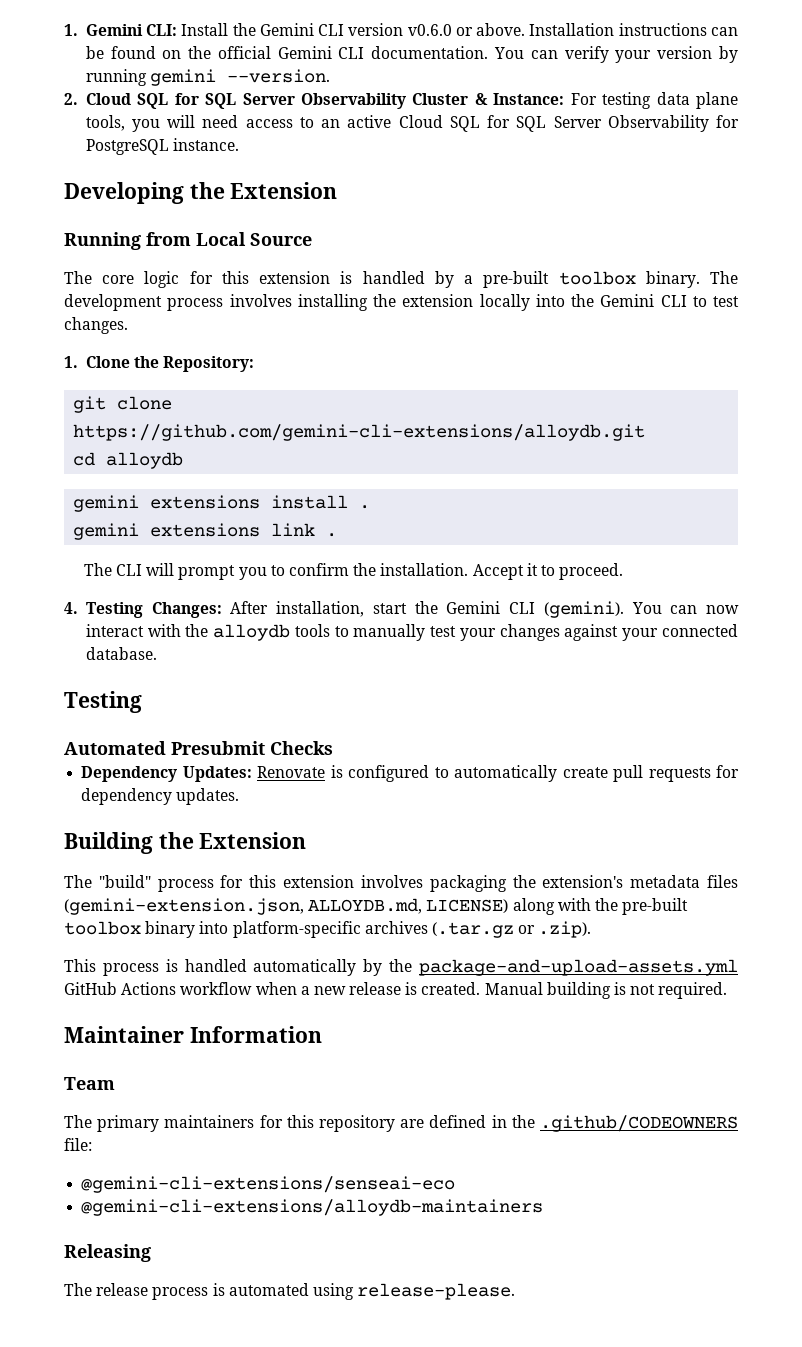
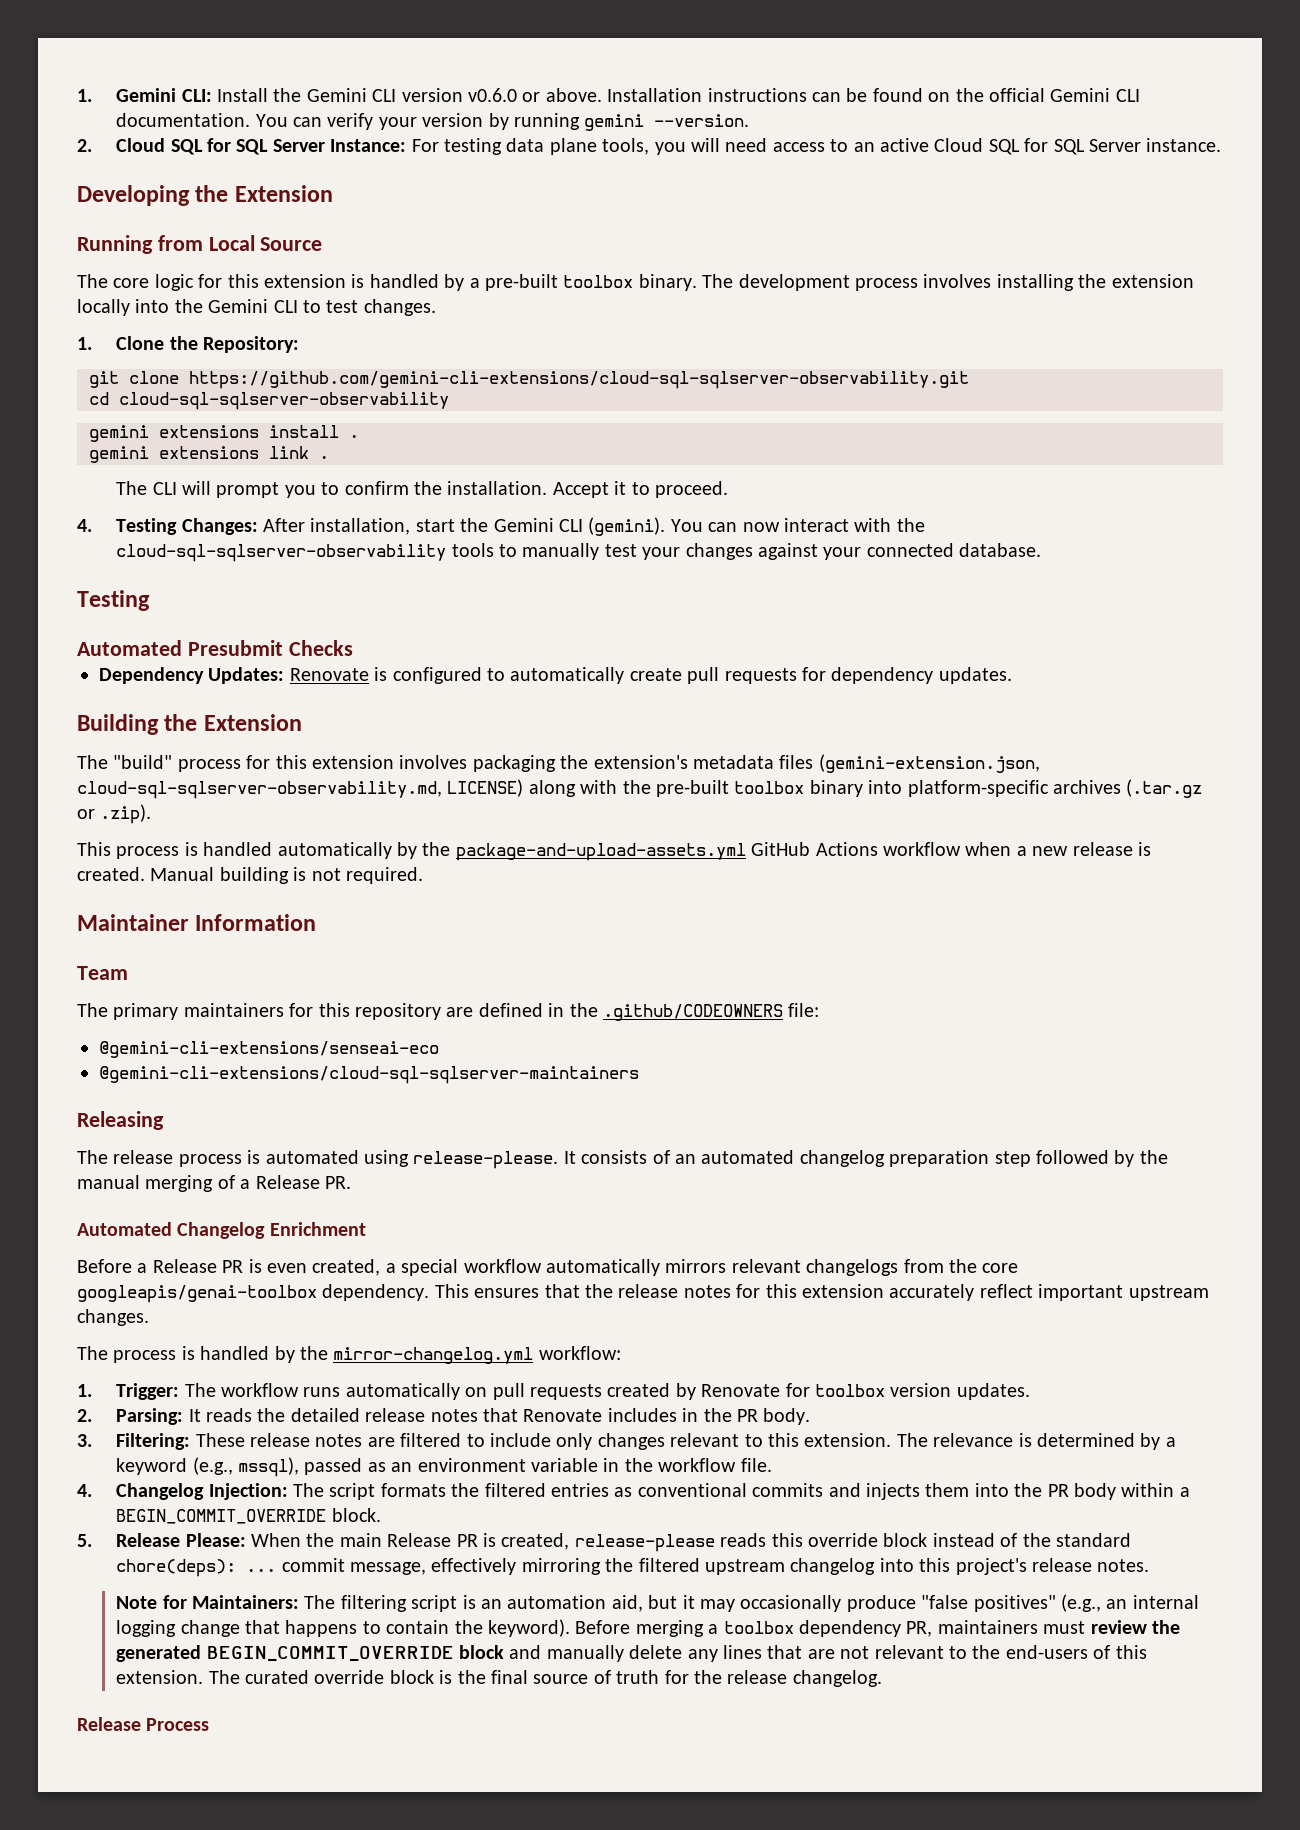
- 2. Cloud SQL for SQL Server Observability Cluster & Instance: For testing data plane tools, you will need access to an active Cloud SQL for SQL Server Observability for PostgreSQL instance.
+ 2. Cloud SQL for SQL Server Instance: For testing data plane tools, you will need access to an active Cloud SQL for SQL Server instance.
- git clone https://github.com/gemini-cli-extensions/alloydb.git
+ git clone https://github.com/gemini-cli-extensions/cloud-sql-sqlserver-observability.git
- cd alloydb
+ cd cloud-sql-sqlserver-observability
- You can now interact with the alloydb tools to manually test your changes against your connected database.
+ You can now interact with the cloud-sql-sqlserver-observability tools to manually test your changes against your connected database.
- The "build" process for this extension involves packaging the extension's metadata files (gemini-extension.json, ALLOYDB.md, LICENSE) along with the pre-built toolbox binary into platform-specific archives (.tar.gz or .zip).
+ The "build" process for this extension involves packaging the extension's metadata files (gemini-extension.json, cloud-sql-sqlserver-observability.md, LICENSE) along with the pre-built toolbox binary into platform-specific archives (.tar.gz or .zip).
- @gemini-cli-extensions/alloydb-maintainers
+ @gemini-cli-extensions/cloud-sql-sqlserver-maintainers
+ It consists of an automated changelog preparation step followed by the manual merging of a Release PR.
+ Automated Changelog Enrichment
+ Before a Release PR is even created, a special workflow automatically mirrors relevant changelogs from the core googleapis/genai-toolbox dependency. This ensures that the release notes for this extension accurately reflect important upstream changes.
+ The process is handled by the mirror-changelog.yml workflow:
+ 1. Trigger: The workflow runs automatically on pull requests created by Renovate for toolbox version updates.
+ 2. Parsing: It reads the detailed release notes that Renovate includes in the PR body.
+ 3. Filtering: These release notes are filtered to include only changes relevant to this extension. The relevance is determined by a keyword (e.g., mssql), passed as an environment variable in the workflow file.
+ 4. Changelog Injection: The script formats the filtered entries as conventional commits and injects them into the PR body within a BEGIN_COMMIT_OVERRIDE block.
+ 5. Release Please: When the main Release PR is created, release-please reads this override block instead of the standard chore(deps): ... commit message, effectively mirroring the filtered upstream changelog into this project's release notes.
+ Note for Maintainers: The filtering script is an automation aid, but it may occasionally produce "false positives" (e.g., an internal logging change that happens to contain the keyword). Before merging a toolbox dependency PR, maintainers must review the generated BEGIN_COMMIT_OVERRIDE block and manually delete any lines that are not relevant to the end-users of this extension. The curated override block is the final source of truth for the release changelog.
+ Release Process

